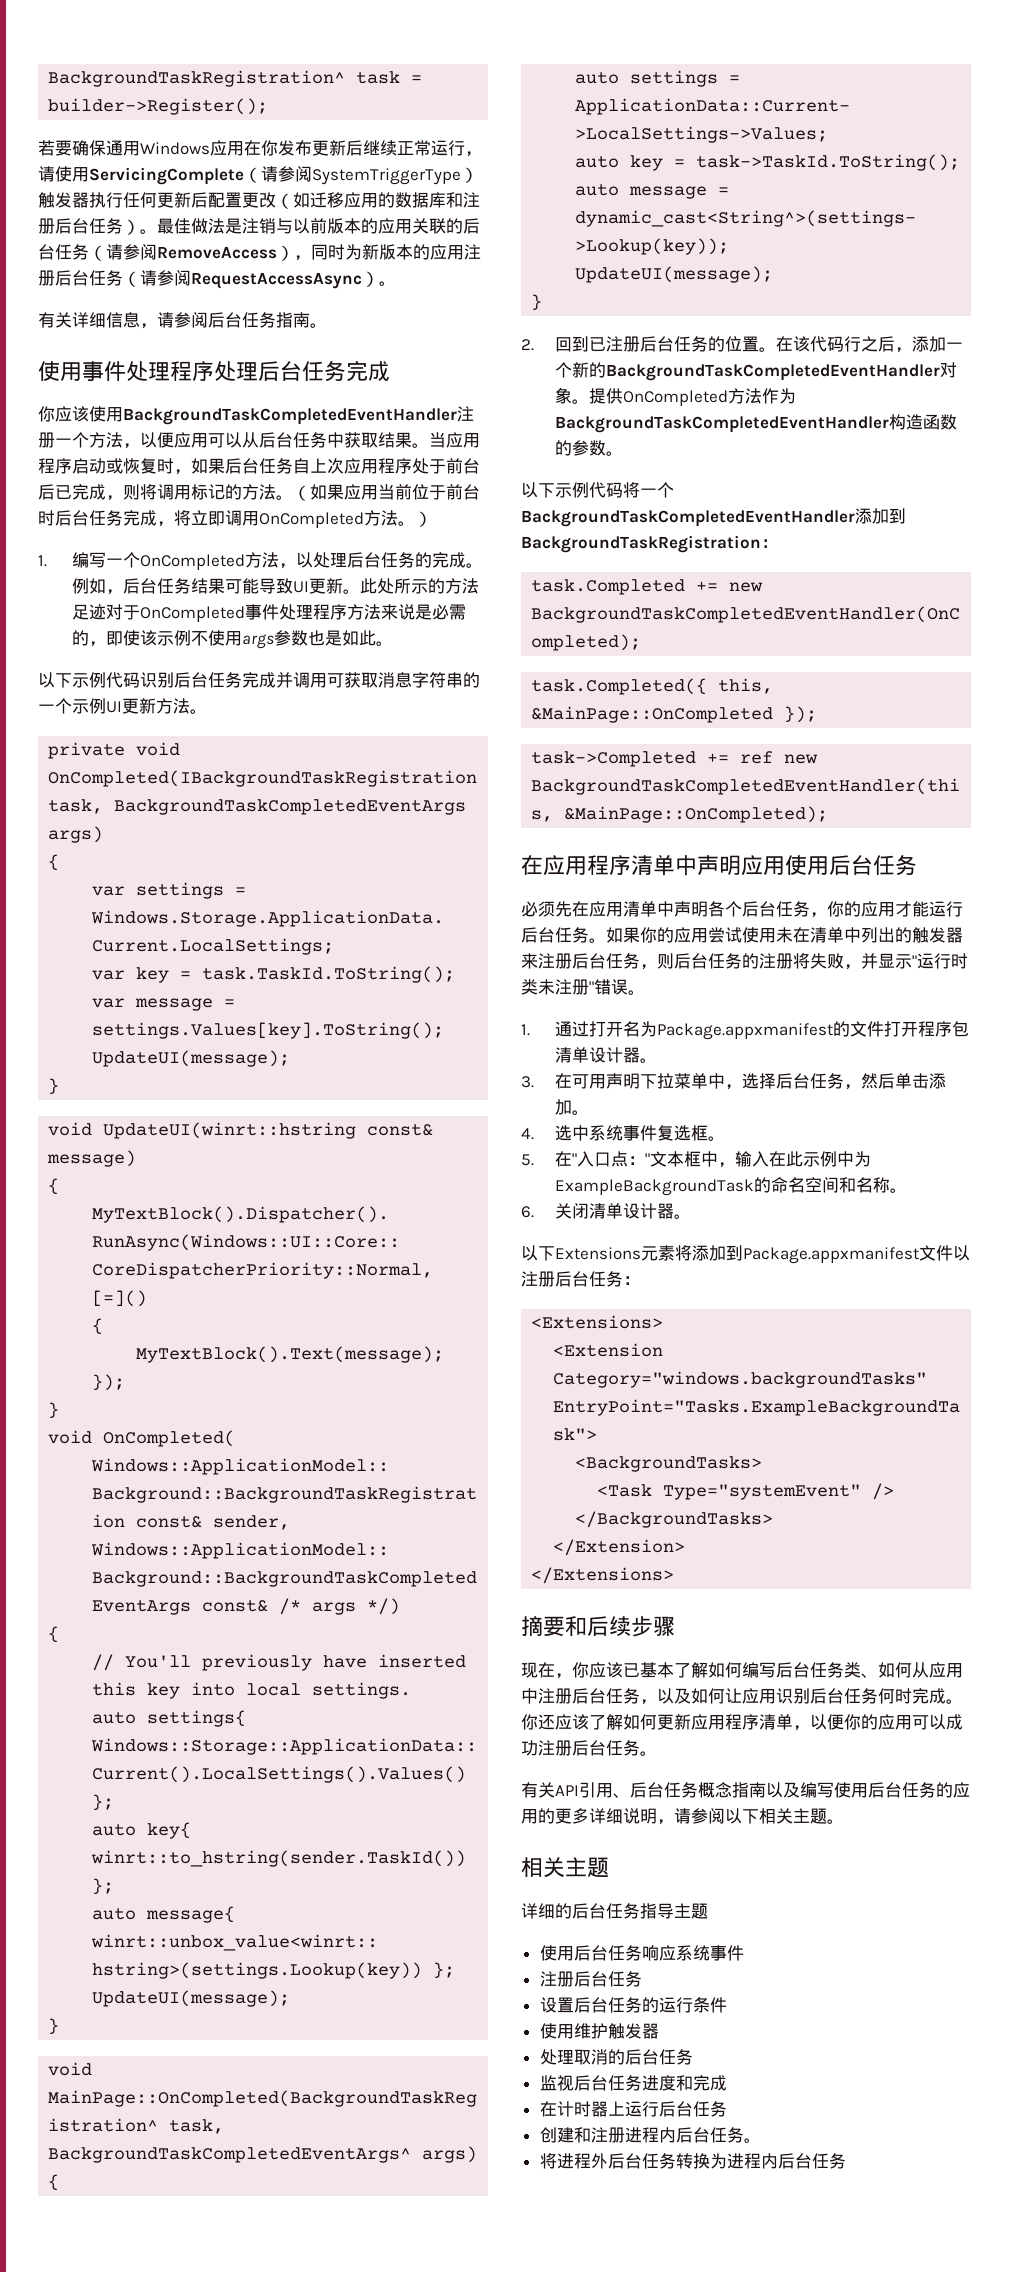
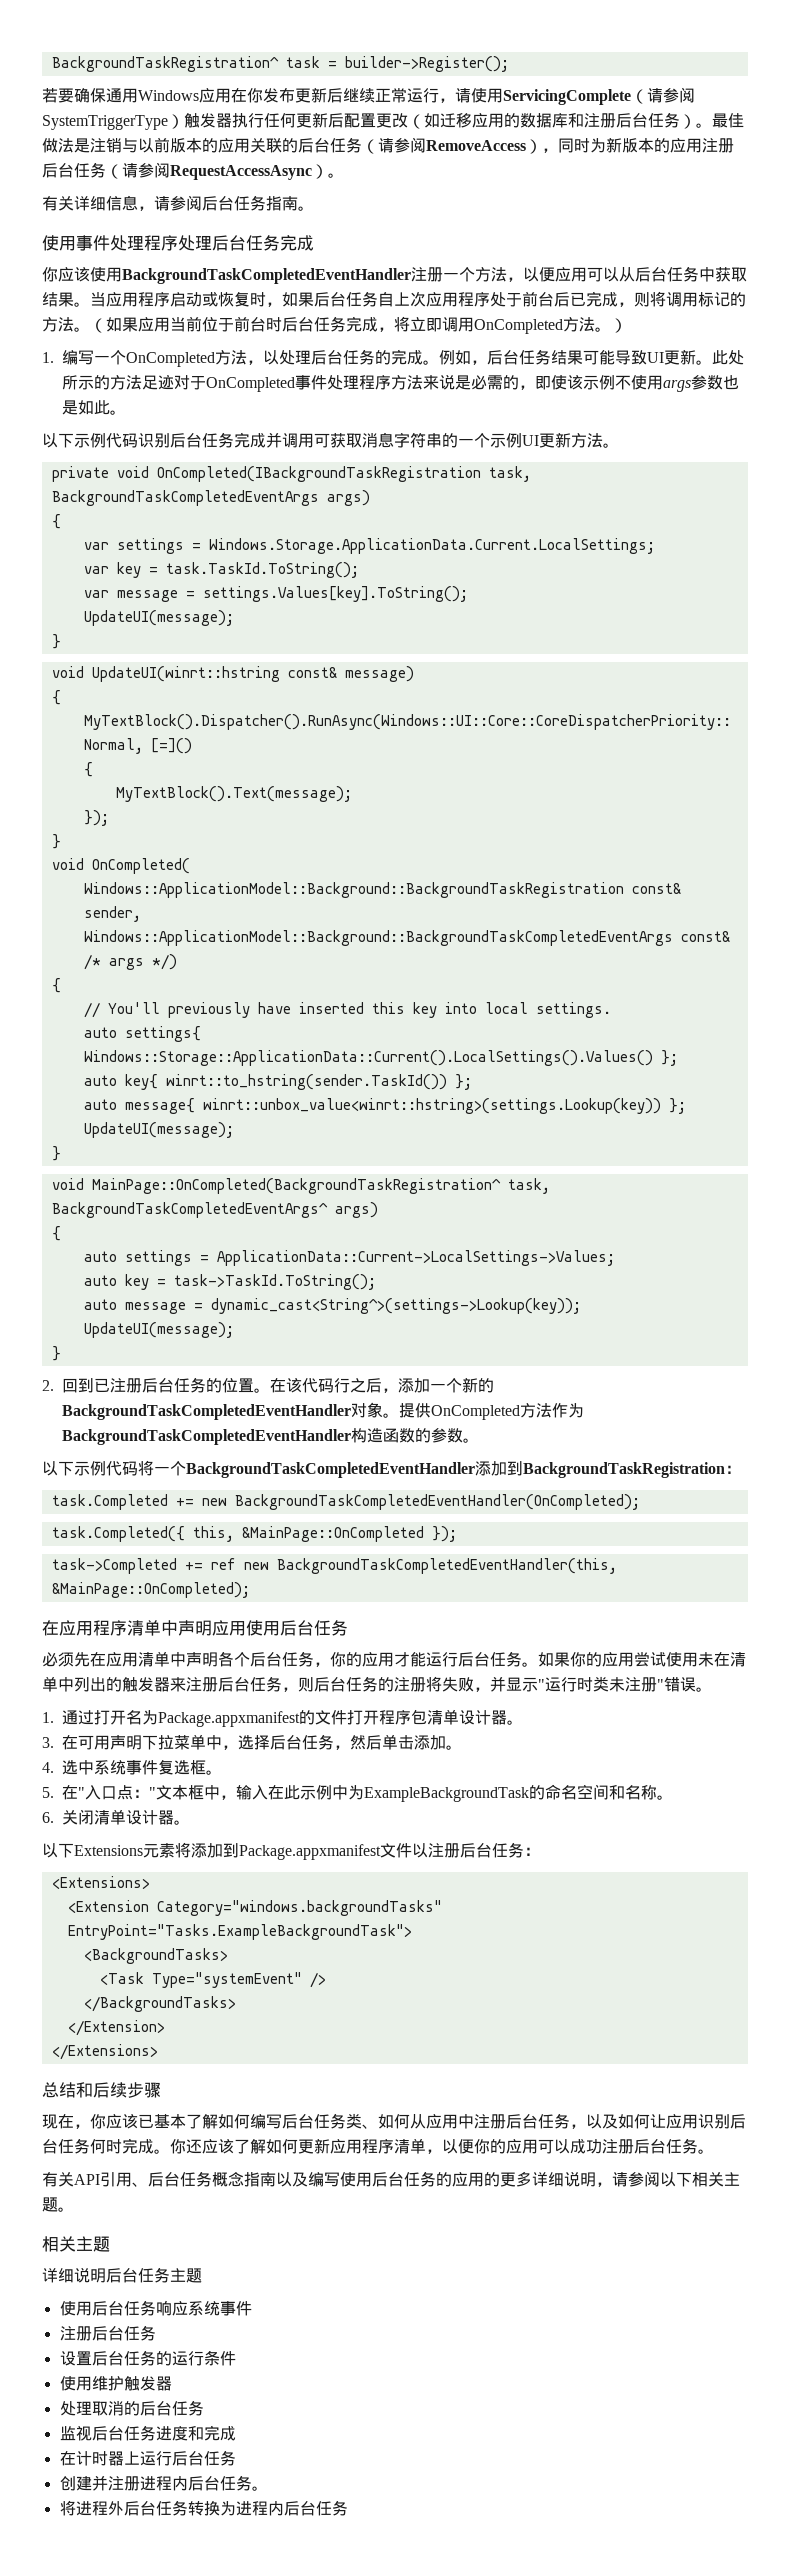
- 摘要和后续步骤
+ 总结和后续步骤
- 详细的后台任务指导主题
+ 详细说明后台任务主题
- 创建和注册进程内后台任务。
+ 创建并注册进程内后台任务。

